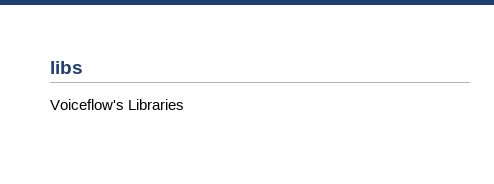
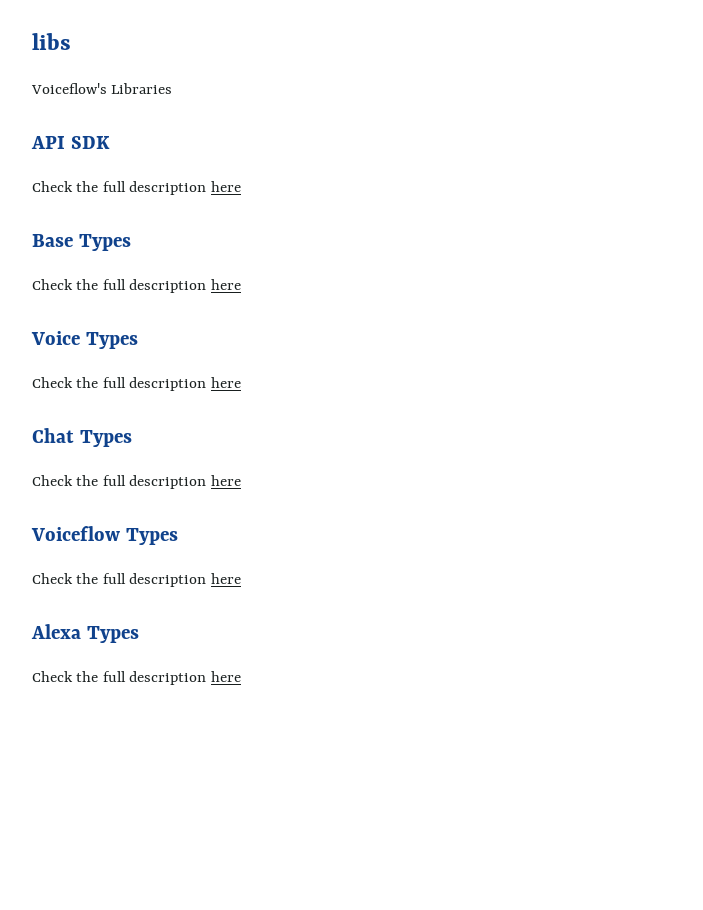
+ API SDK
+ Check the full description here
+ Base Types
+ Check the full description here
+ Voice Types
+ Check the full description here
+ Chat Types
+ Check the full description here
+ Voiceflow Types
+ Check the full description here
+ Alexa Types
+ Check the full description here

